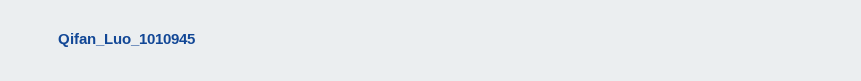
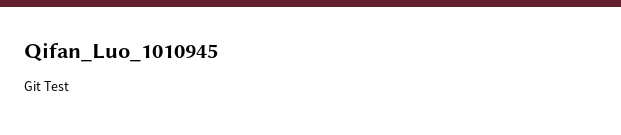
+ Git Test

